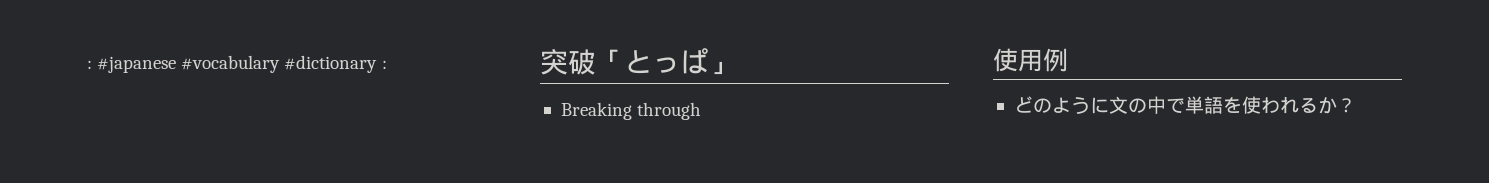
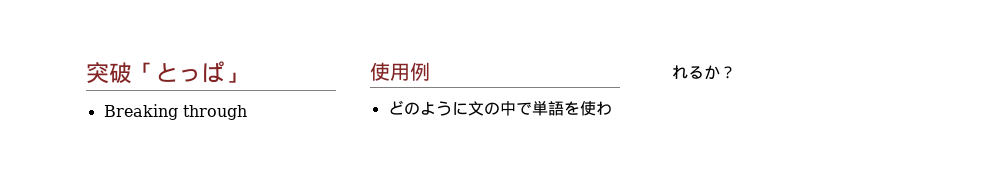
- : #japanese #vocabulary #dictionary :

